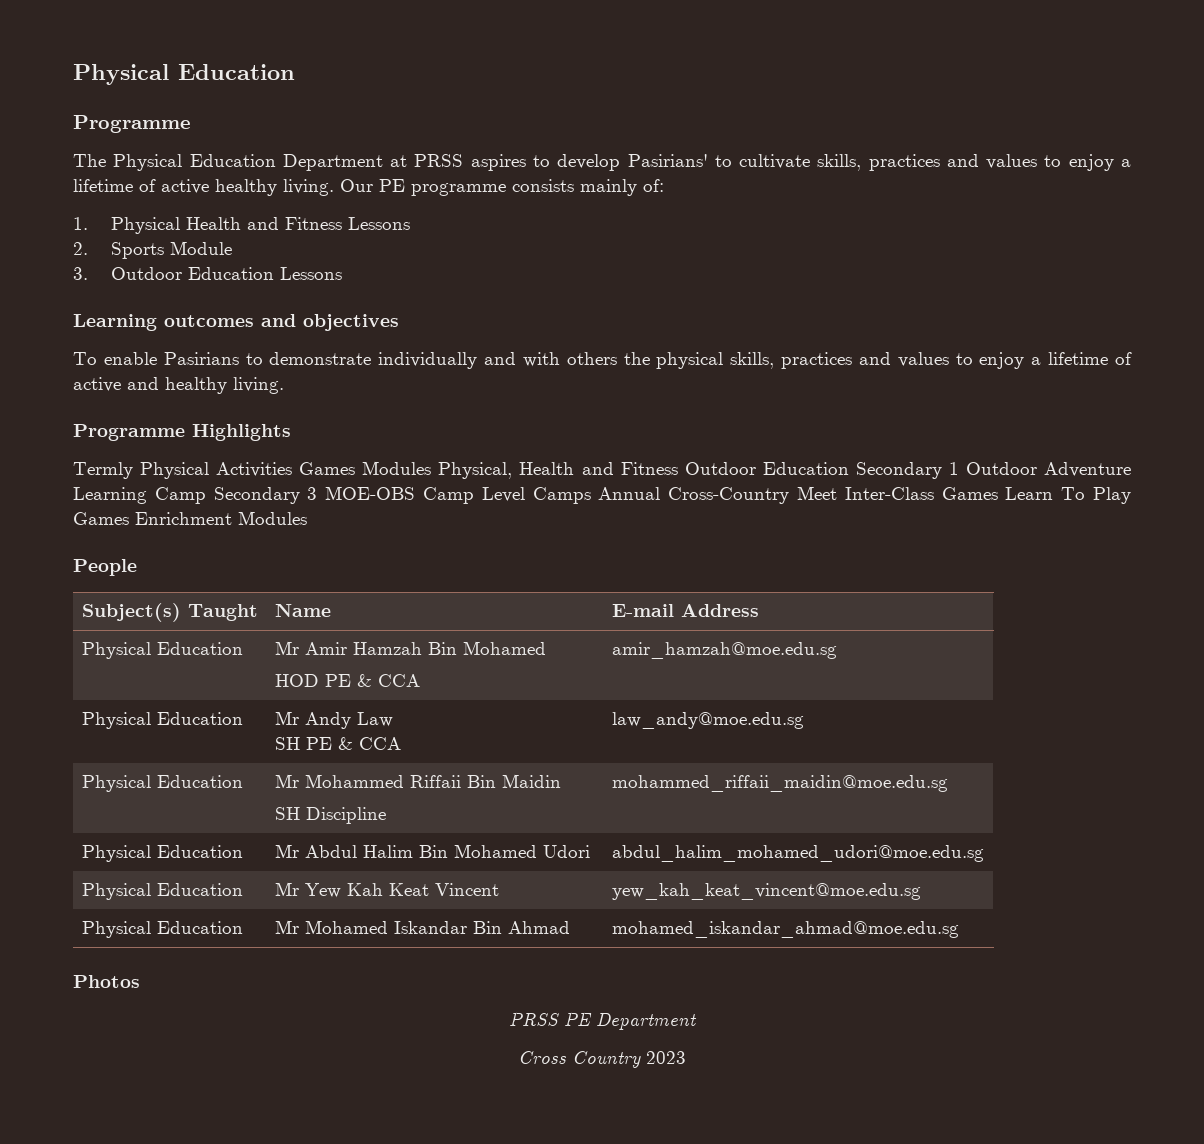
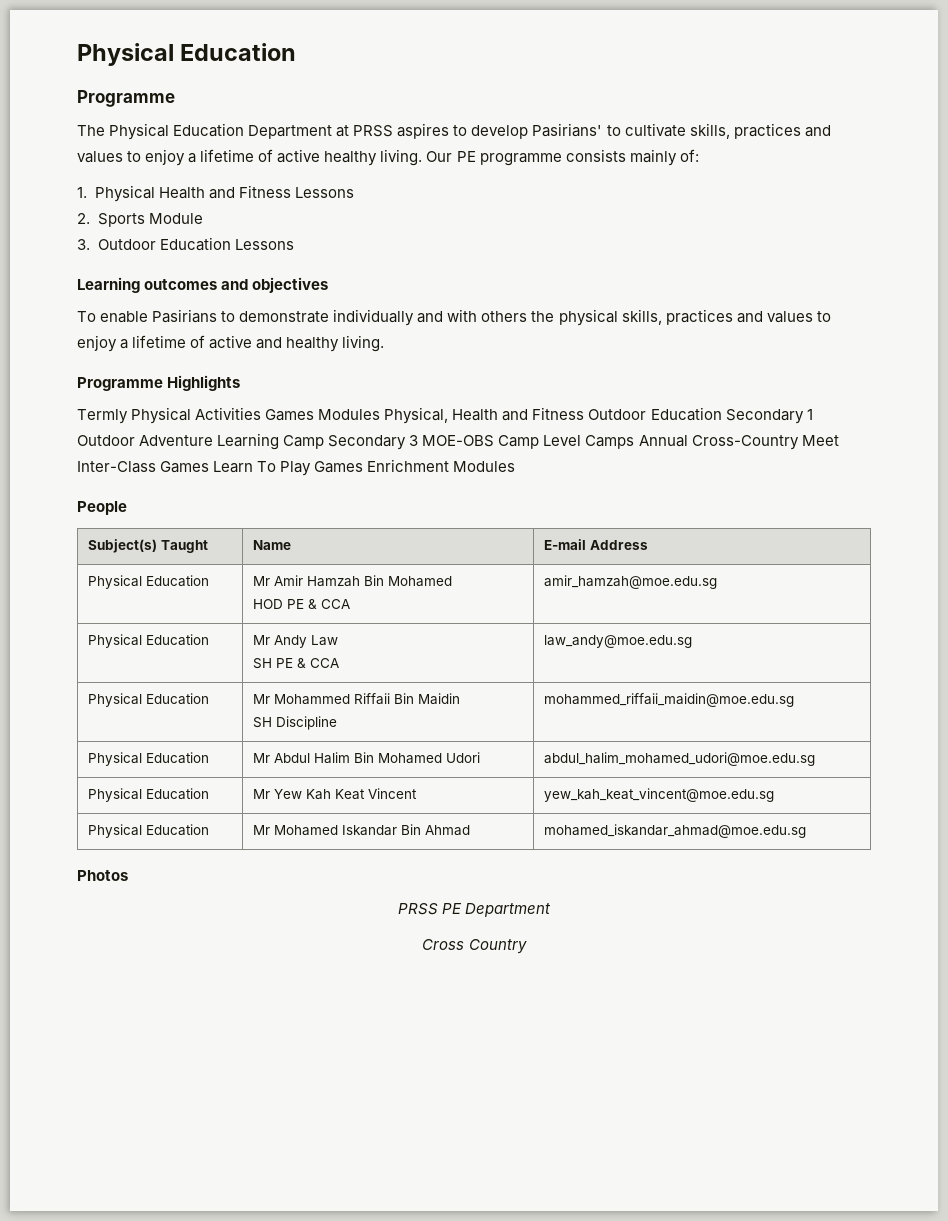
- Cross Country 2023
+ Cross Country

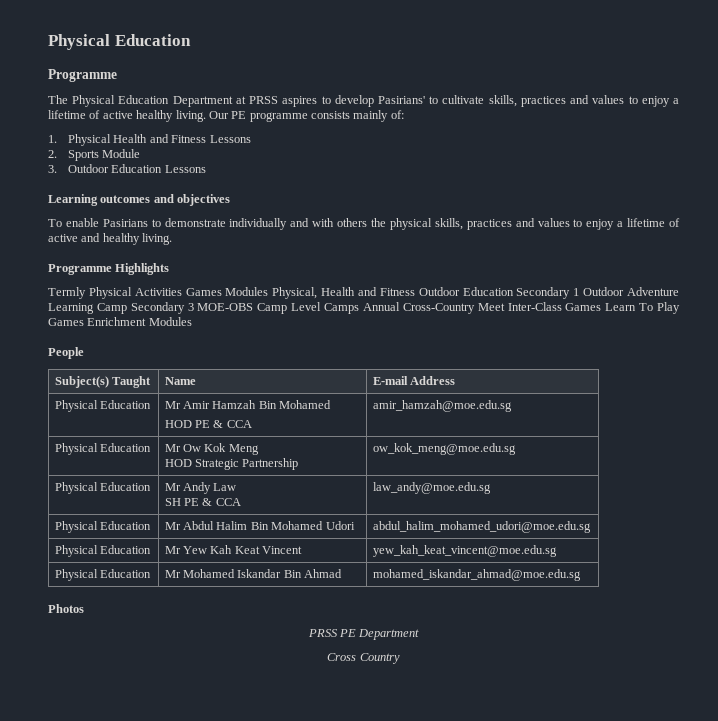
+ Physical Education | Mr Ow Kok Meng
+ HOD Strategic Partnership | ow_kok_meng@moe.edu.sg
- Physical Education | Mr Mohammed Riffaii Bin Maidin
- SH Discipline | mohammed_riffaii_maidin@moe.edu.sg

